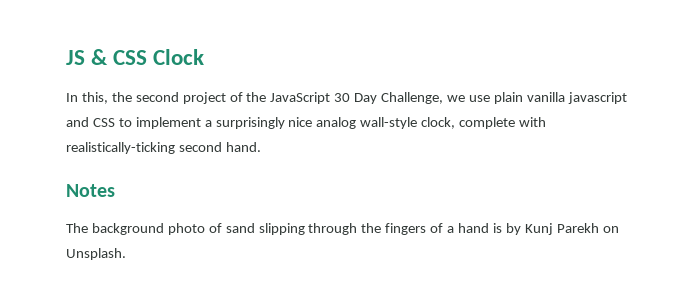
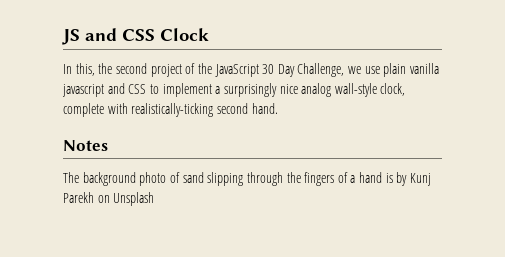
- JS & CSS Clock
+ JS and CSS Clock
- The background photo of sand slipping through the fingers of a hand is by Kunj Parekh on Unsplash.
+ The background photo of sand slipping through the fingers of a hand is by Kunj Parekh on Unsplash

